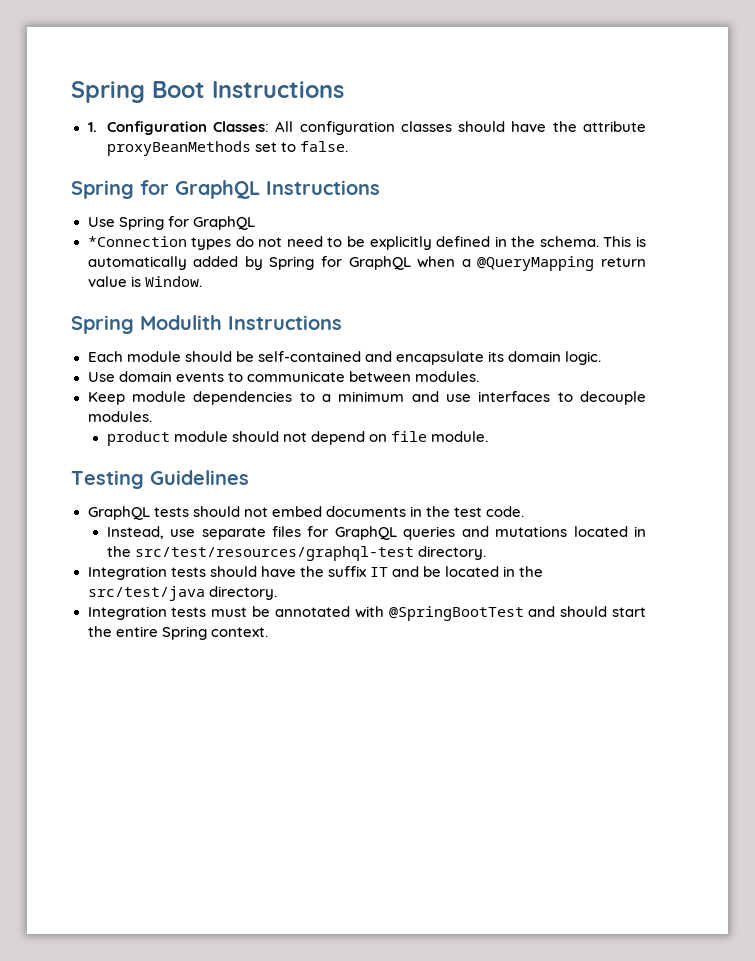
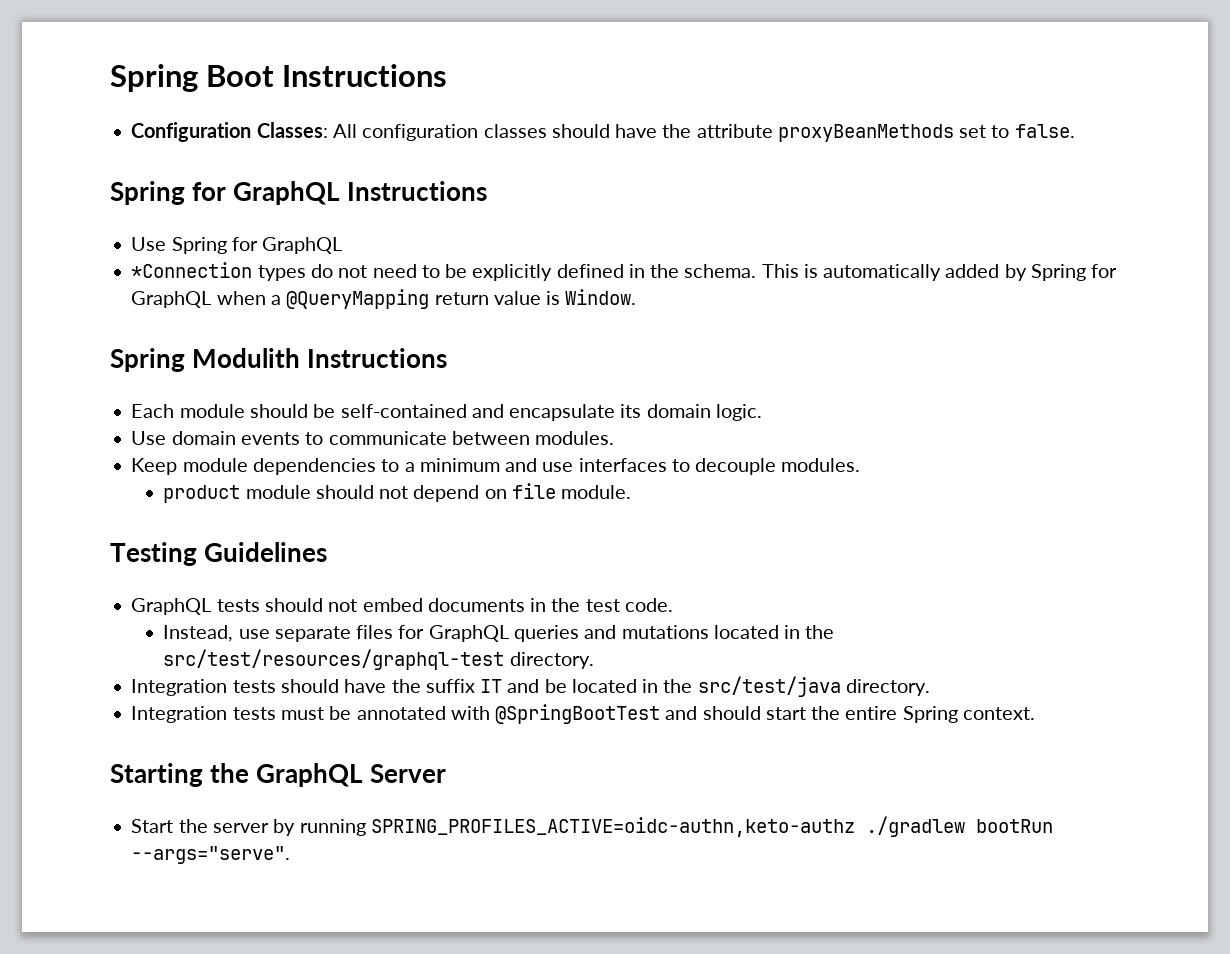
- 1. Configuration Classes: All configuration classes should have the attribute proxyBeanMethods set to false.
+ Configuration Classes: All configuration classes should have the attribute proxyBeanMethods set to false.
+ Starting the GraphQL Server
+ Start the server by running SPRING_PROFILES_ACTIVE=oidc-authn,keto-authz ./gradlew bootRun --args="serve".

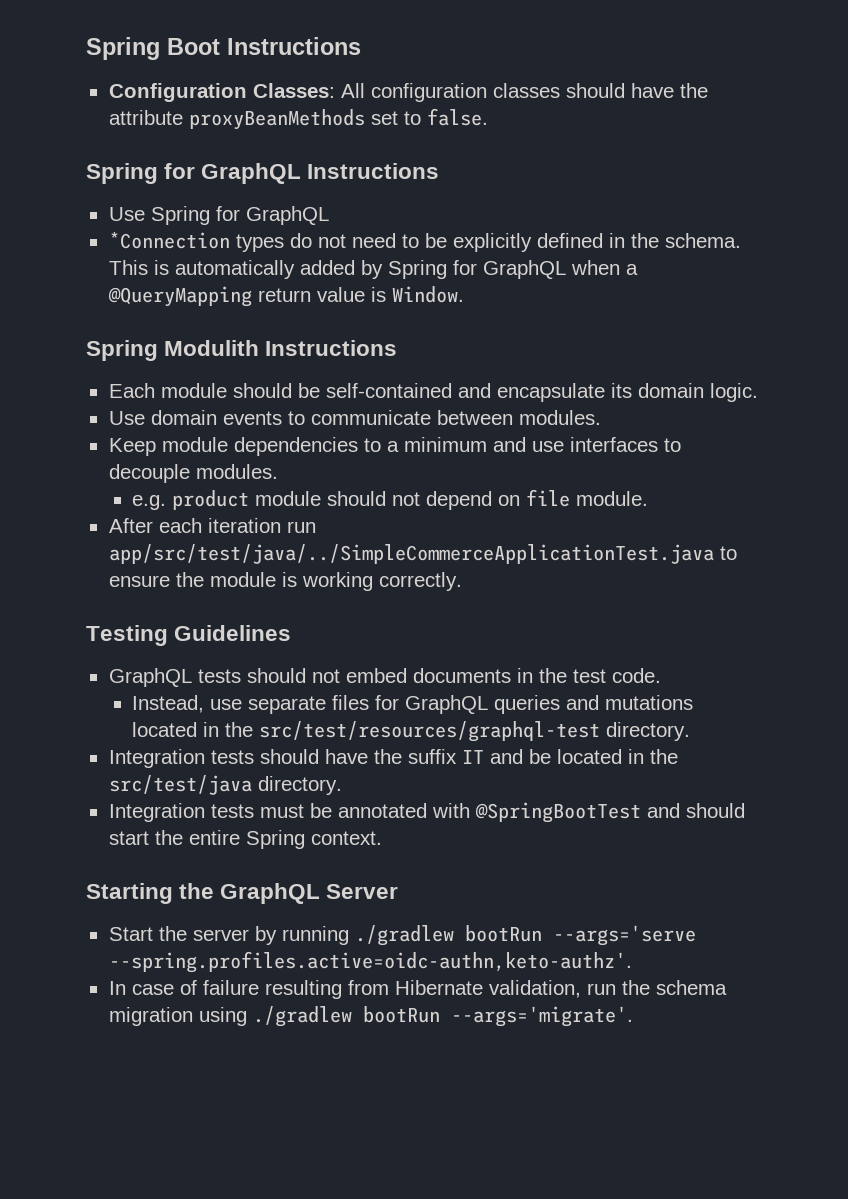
- product module should not depend on file module.
+ e.g. product module should not depend on file module.
+ After each iteration run app/src/test/java/../SimpleCommerceApplicationTest.java to ensure the module is working correctly.
- Start the server by running SPRING_PROFILES_ACTIVE=oidc-authn,keto-authz ./gradlew bootRun --args="serve".
+ Start the server by running ./gradlew bootRun --args='serve --spring.profiles.active=oidc-authn,keto-authz'.
+ In case of failure resulting from Hibernate validation, run the schema migration using ./gradlew bootRun --args='migrate'.

